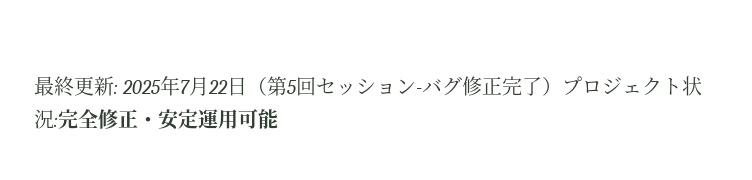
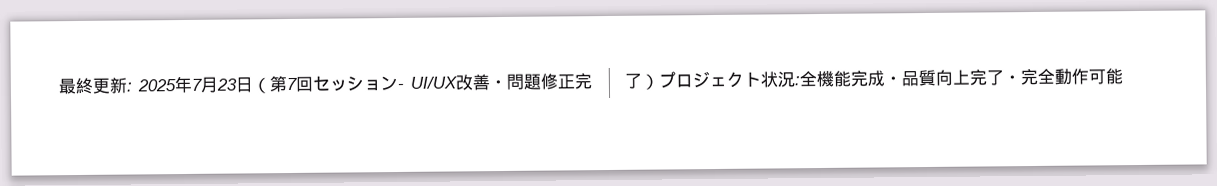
- 最終更新: 2025年7月22日（第5回セッション-バグ修正完了）プロジェクト状況:完全修正・安定運用可能
+ 最終更新: 2025年7月23日（第7回セッション- UI/UX改善・問題修正完了）プロジェクト状況:全機能完成・品質向上完了・完全動作可能

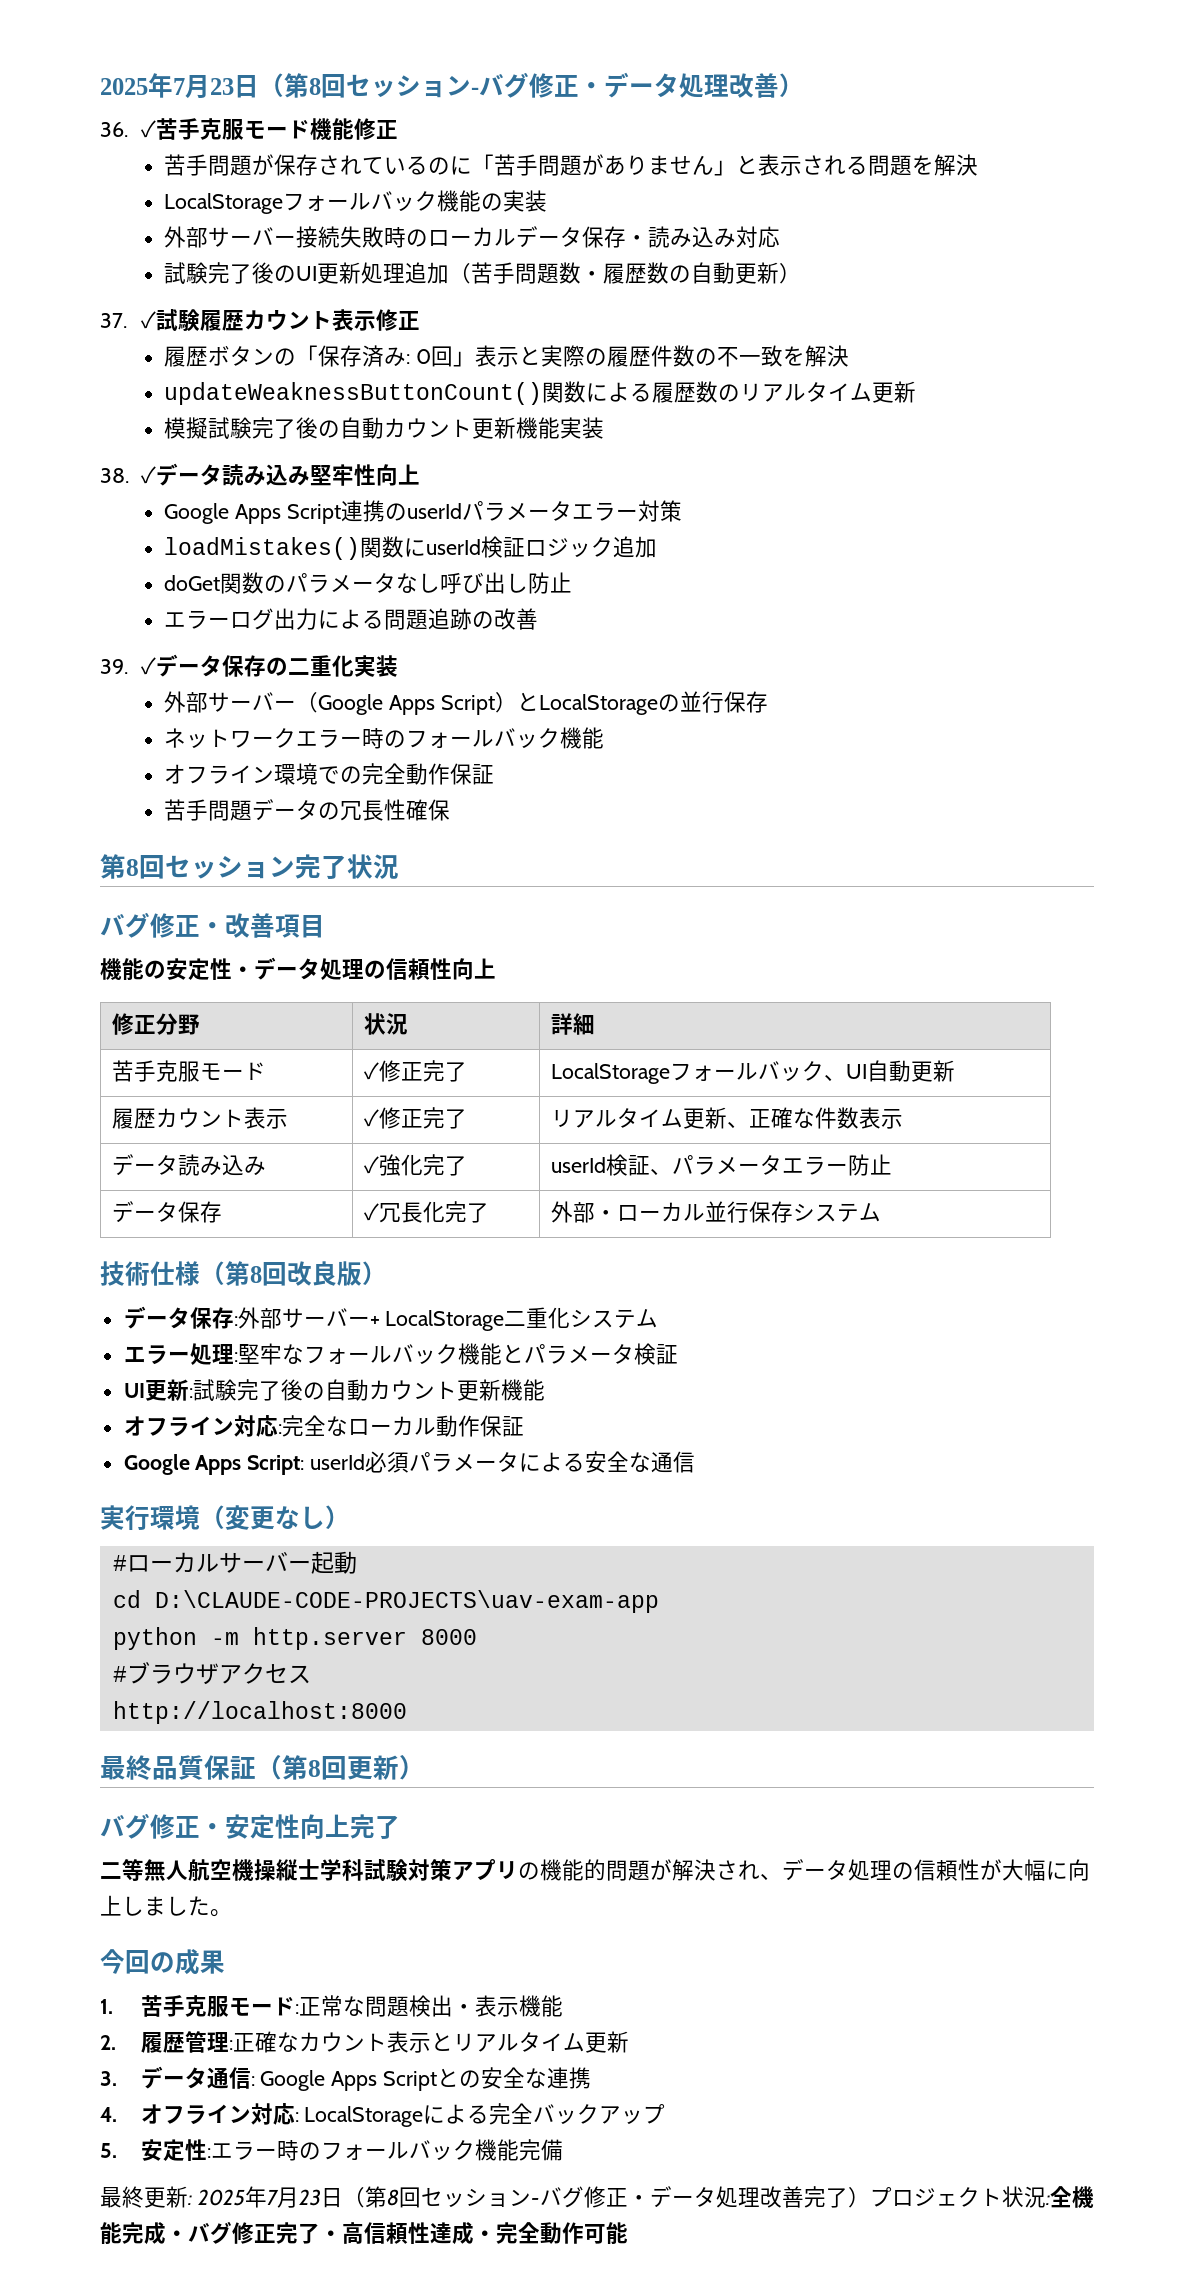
+ 2025年7月23日（第8回セッション-バグ修正・データ処理改善）
+ 36. ✓苦手克服モード機能修正
+ 苦手問題が保存されているのに「苦手問題がありません」と表示される問題を解決
+ LocalStorageフォールバック機能の実装
+ 外部サーバー接続失敗時のローカルデータ保存・読み込み対応
+ 試験完了後のUI更新処理追加（苦手問題数・履歴数の自動更新）
+ 37. ✓試験履歴カウント表示修正
+ 履歴ボタンの「保存済み: 0回」表示と実際の履歴件数の不一致を解決
+ updateWeaknessButtonCount()関数による履歴数のリアルタイム更新
+ 模擬試験完了後の自動カウント更新機能実装
+ 38. ✓データ読み込み堅牢性向上
+ Google Apps Script連携のuserIdパラメータエラー対策
+ loadMistakes()関数にuserId検証ロジック追加
+ doGet関数のパラメータなし呼び出し防止
+ エラーログ出力による問題追跡の改善
+ 39. ✓データ保存の二重化実装
+ 外部サーバー（Google Apps Script）とLocalStorageの並行保存
+ ネットワークエラー時のフォールバック機能
+ オフライン環境での完全動作保証
+ 苦手問題データの冗長性確保
+ 第8回セッション完了状況
+ バグ修正・改善項目
+ 機能の安定性・データ処理の信頼性向上
+ 修正分野 | 状況 | 詳細
+ 苦手克服モード | ✓修正完了 | LocalStorageフォールバック、UI自動更新
+ 履歴カウント表示 | ✓修正完了 | リアルタイム更新、正確な件数表示
+ データ読み込み | ✓強化完了 | userId検証、パラメータエラー防止
+ データ保存 | ✓冗長化完了 | 外部・ローカル並行保存システム
+ 技術仕様（第8回改良版）
+ データ保存:外部サーバー+ LocalStorage二重化システム
+ エラー処理:堅牢なフォールバック機能とパラメータ検証
+ UI更新:試験完了後の自動カウント更新機能
+ オフライン対応:完全なローカル動作保証
+ Google Apps Script: userId必須パラメータによる安全な通信
+ 実行環境（変更なし）
+ #ローカルサーバー起動
+ cd D:\CLAUDE-CODE-PROJECTS\uav-exam-app
+ python -m http.server 8000
+ #ブラウザアクセス
+ http://localhost:8000
+ 最終品質保証（第8回更新）
+ バグ修正・安定性向上完了
+ 二等無人航空機操縦士学科試験対策アプリの機能的問題が解決され、データ処理の信頼性が大幅に向上しました。
+ 今回の成果
+ 1.苦手克服モード:正常な問題検出・表示機能
+ 2.履歴管理:正確なカウント表示とリアルタイム更新
+ 3.データ通信: Google Apps Scriptとの安全な連携
+ 4.オフライン対応: LocalStorageによる完全バックアップ
+ 5.安定性:エラー時のフォールバック機能完備
- 最終更新: 2025年7月23日（第7回セッション- UI/UX改善・問題修正完了）プロジェクト状況:全機能完成・品質向上完了・完全動作可能
+ 最終更新: 2025年7月23日（第8回セッション-バグ修正・データ処理改善完了）プロジェクト状況:全機能完成・バグ修正完了・高信頼性達成・完全動作可能

